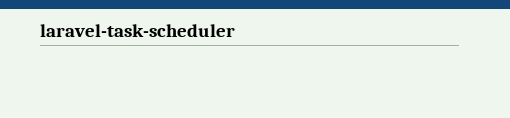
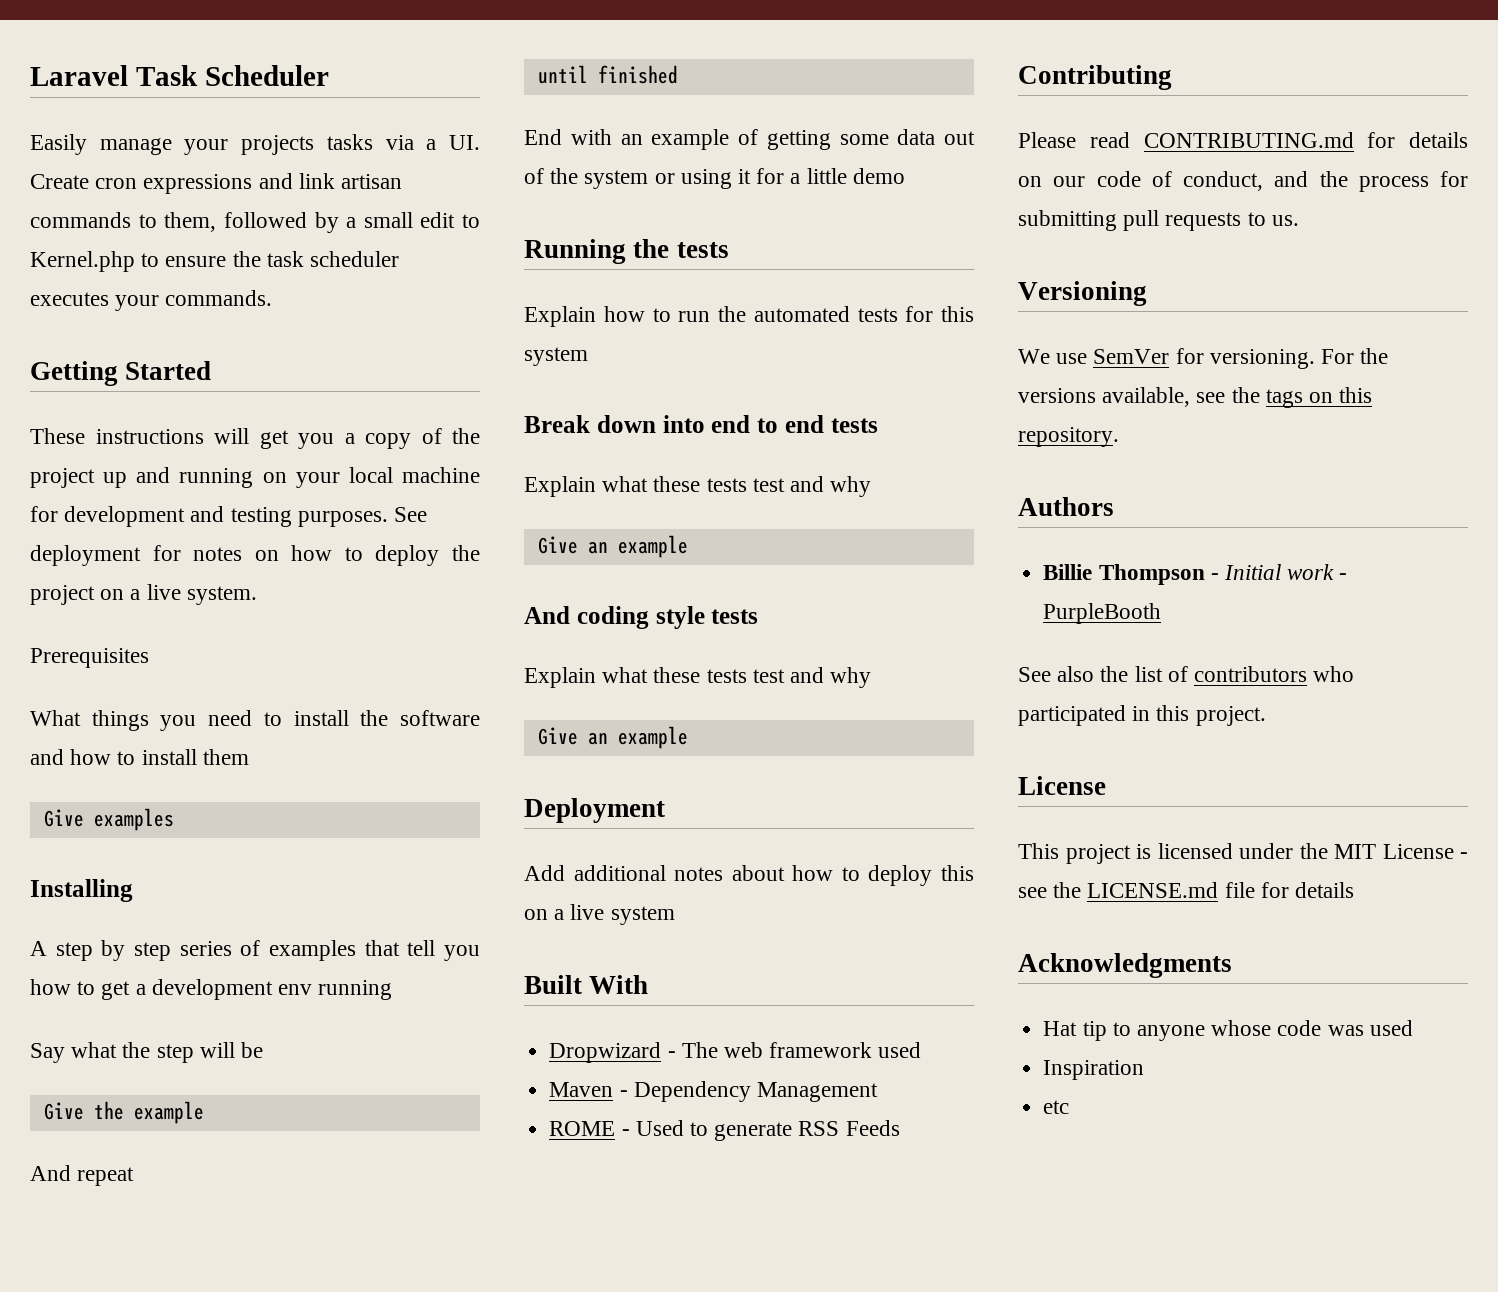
- laravel-task-scheduler
+ Laravel Task Scheduler
+ Easily manage your projects tasks via a UI. Create cron expressions and link artisan commands to them, followed by a small edit to Kernel.php to ensure the task scheduler executes your commands.
+ Getting Started
+ These instructions will get you a copy of the project up and running on your local machine for development and testing purposes. See deployment for notes on how to deploy the project on a live system.
+ Prerequisites
+ What things you need to install the software and how to install them
+ Give examples
+ Installing
+ A step by step series of examples that tell you how to get a development env running
+ Say what the step will be
+ Give the example
+ And repeat
+ until finished
+ End with an example of getting some data out of the system or using it for a little demo
+ Running the tests
+ Explain how to run the automated tests for this system
+ Break down into end to end tests
+ Explain what these tests test and why
+ Give an example
+ And coding style tests
+ Explain what these tests test and why
+ Give an example
+ Deployment
+ Add additional notes about how to deploy this on a live system
+ Built With
+ Dropwizard - The web framework used
+ Maven - Dependency Management
+ ROME - Used to generate RSS Feeds
+ Contributing
+ Please read CONTRIBUTING.md for details on our code of conduct, and the process for submitting pull requests to us.
+ Versioning
+ We use SemVer for versioning. For the versions available, see the tags on this repository.
+ Authors
+ Billie Thompson - Initial work - PurpleBooth
+ See also the list of contributors who participated in this project.
+ License
+ This project is licensed under the MIT License - see the LICENSE.md file for details
+ Acknowledgments
+ Hat tip to anyone whose code was used
+ Inspiration
+ etc

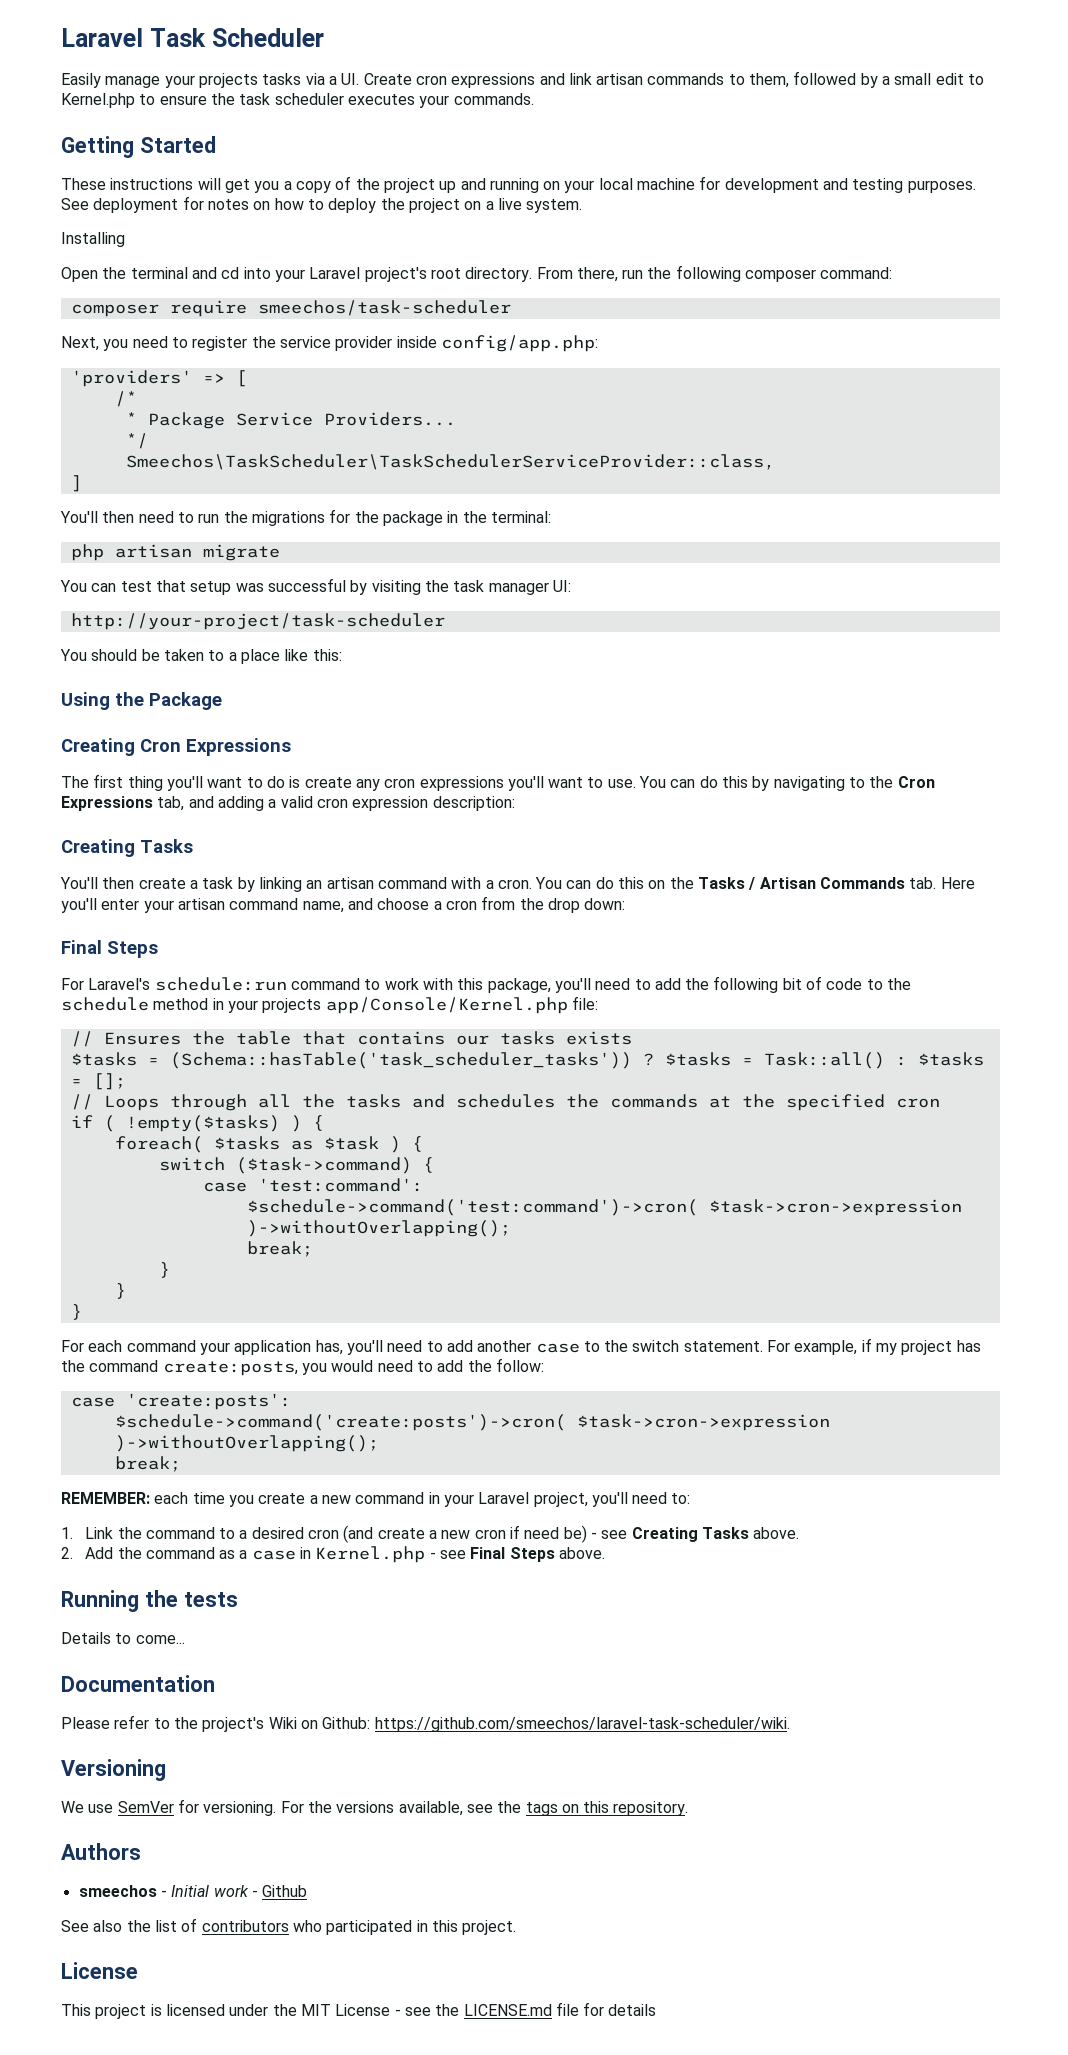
- Prerequisites
- What things you need to install the software and how to install them
- Give examples
  Installing
- A step by step series of examples that tell you how to get a development env running
- Say what the step will be
- Give the example
- And repeat
- until finished
- End with an example of getting some data out of the system or using it for a little demo
+ Open the terminal and cd into your Laravel project's root directory. From there, run the following composer command:
+ composer require smeechos/task-scheduler
+ Next, you need to register the service provider inside config/app.php:
+ 'providers' => [
+ /*
+ * Package Service Providers...
+ */
+ Smeechos\TaskScheduler\TaskSchedulerServiceProvider::class,
+ ]
+ You'll then need to run the migrations for the package in the terminal:
+ php artisan migrate
+ You can test that setup was successful by visiting the task manager UI:
+ http://your-project/task-scheduler
+ You should be taken to a place like this:
+ Using the Package
+ Creating Cron Expressions
+ The first thing you'll want to do is create any cron expressions you'll want to use. You can do this by navigating to the Cron Expressions tab, and adding a valid cron expression description:
+ Creating Tasks
+ You'll then create a task by linking an artisan command with a cron. You can do this on the Tasks / Artisan Commands tab. Here you'll enter your artisan command name, and choose a cron from the drop down:
+ Final Steps
+ For Laravel's schedule:run command to work with this package, you'll need to add the following bit of code to the schedule method in your projects app/Console/Kernel.php file:
+ // Ensures the table that contains our tasks exists
+ $tasks = (Schema::hasTable('task_scheduler_tasks')) ? $tasks = Task::all() : $tasks = [];
+ // Loops through all the tasks and schedules the commands at the specified cron
+ if ( !empty($tasks) ) {
+ foreach( $tasks as $task ) {
+ switch ($task->command) {
+ case 'test:command':
+ $schedule->command('test:command')->cron( $task->cron->expression )->withoutOverlapping();
+ break;
+ }
+ }
+ }
+ For each command your application has, you'll need to add another case to the switch statement. For example, if my project has the command create:posts, you would need to add the follow:
+ case 'create:posts':
+ $schedule->command('create:posts')->cron( $task->cron->expression )->withoutOverlapping();
+ break;
+ REMEMBER: each time you create a new command in your Laravel project, you'll need to:
+ 1. Link the command to a desired cron (and create a new cron if need be) - see Creating Tasks above.
+ 2. Add the command as a case in Kernel.php - see Final Steps above.
  Running the tests
- Explain how to run the automated tests for this system
- Break down into end to end tests
- Explain what these tests test and why
- Give an example
- And coding style tests
- Explain what these tests test and why
- Give an example
- Deployment
- Add additional notes about how to deploy this on a live system
- Built With
- Dropwizard - The web framework used
- Maven - Dependency Management
- ROME - Used to generate RSS Feeds
- Contributing
- Please read CONTRIBUTING.md for details on our code of conduct, and the process for submitting pull requests to us.
+ Details to come...
+ Documentation
+ Please refer to the project's Wiki on Github: https://github.com/smeechos/laravel-task-scheduler/wiki.
- Billie Thompson - Initial work - PurpleBooth
+ smeechos - Initial work - Github
- Acknowledgments
- Hat tip to anyone whose code was used
- Inspiration
- etc

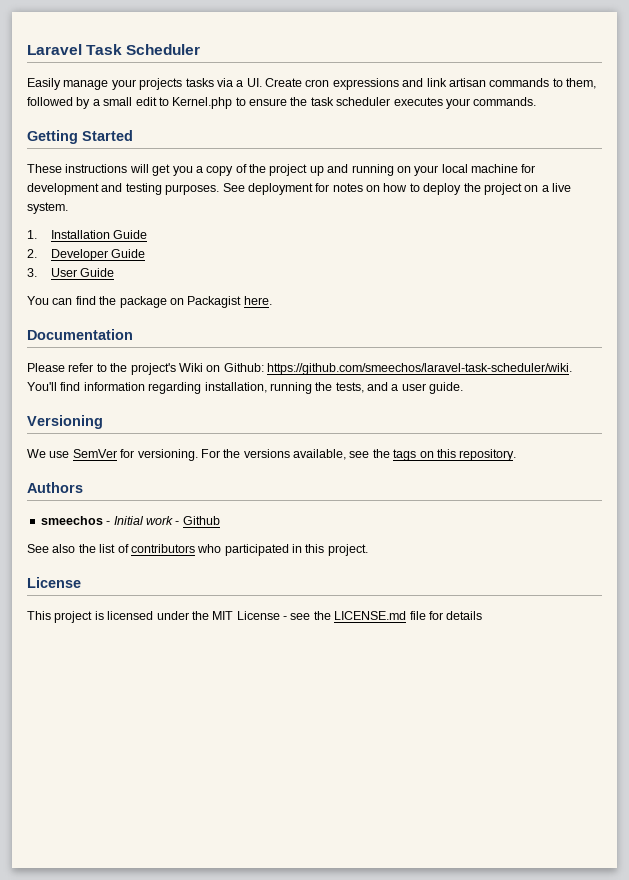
- Installing
- Open the terminal and cd into your Laravel project's root directory. From there, run the following composer command:
- composer require smeechos/task-scheduler
- Next, you need to register the service provider inside config/app.php:
- 'providers' => [
- /*
- * Package Service Providers...
- */
- Smeechos\TaskScheduler\TaskSchedulerServiceProvider::class,
- ]
- You'll then need to run the migrations for the package in the terminal:
- php artisan migrate
- You can test that setup was successful by visiting the task manager UI:
- http://your-project/task-scheduler
- You should be taken to a place like this:
- Using the Package
- Creating Cron Expressions
- The first thing you'll want to do is create any cron expressions you'll want to use. You can do this by navigating to the Cron Expressions tab, and adding a valid cron expression description:
- Creating Tasks
- You'll then create a task by linking an artisan command with a cron. You can do this on the Tasks / Artisan Commands tab. Here you'll enter your artisan command name, and choose a cron from the drop down:
- Final Steps
- For Laravel's schedule:run command to work with this package, you'll need to add the following bit of code to the schedule method in your projects app/Console/Kernel.php file:
- // Ensures the table that contains our tasks exists
- $tasks = (Schema::hasTable('task_scheduler_tasks')) ? $tasks = Task::all() : $tasks = [];
- // Loops through all the tasks and schedules the commands at the specified cron
- if ( !empty($tasks) ) {
- foreach( $tasks as $task ) {
- switch ($task->command) {
- case 'test:command':
- $schedule->command('test:command')->cron( $task->cron->expression )->withoutOverlapping();
- break;
- }
- }
- }
- For each command your application has, you'll need to add another case to the switch statement. For example, if my project has the command create:posts, you would need to add the follow:
- case 'create:posts':
- $schedule->command('create:posts')->cron( $task->cron->expression )->withoutOverlapping();
- break;
- REMEMBER: each time you create a new command in your Laravel project, you'll need to:
- 1. Link the command to a desired cron (and create a new cron if need be) - see Creating Tasks above.
- 2. Add the command as a case in Kernel.php - see Final Steps above.
- Running the tests
- Details to come...
+ 1. Installation Guide
+ 2. Developer Guide
+ 3. User Guide
+ You can find the package on Packagist here.
- Please refer to the project's Wiki on Github: https://github.com/smeechos/laravel-task-scheduler/wiki.
+ Please refer to the project's Wiki on Github: https://github.com/smeechos/laravel-task-scheduler/wiki. You'll find information regarding installation, running the tests, and a user guide.

